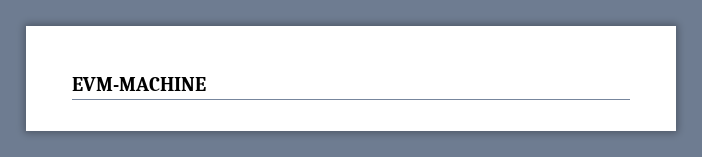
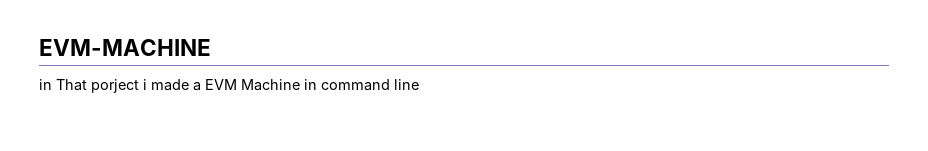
+ in That porject i made a EVM Machine in command line

